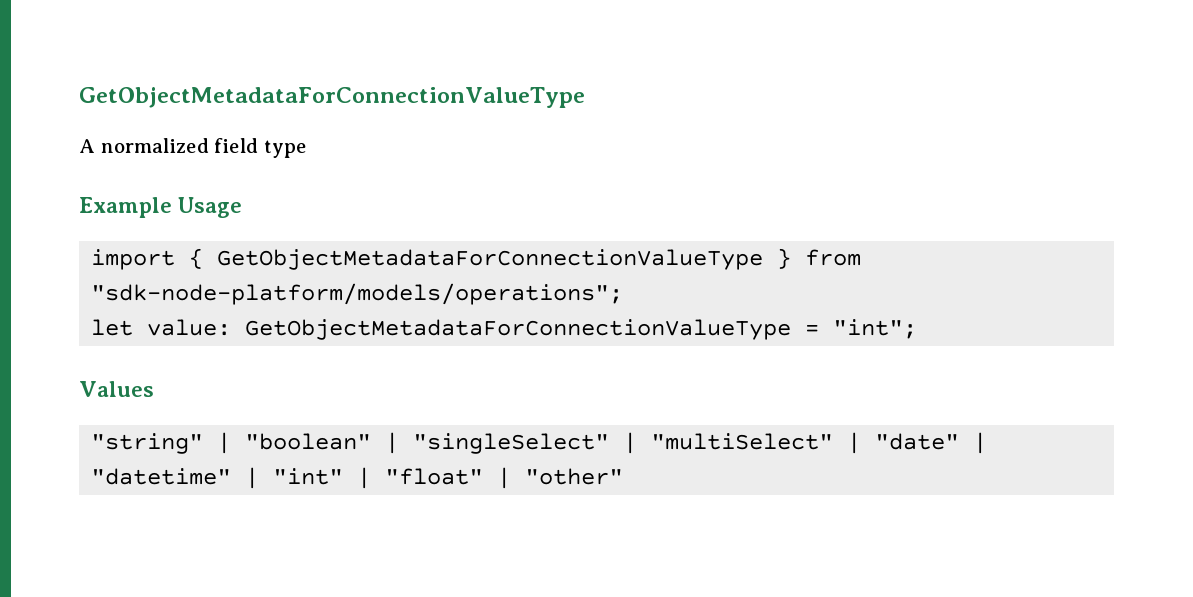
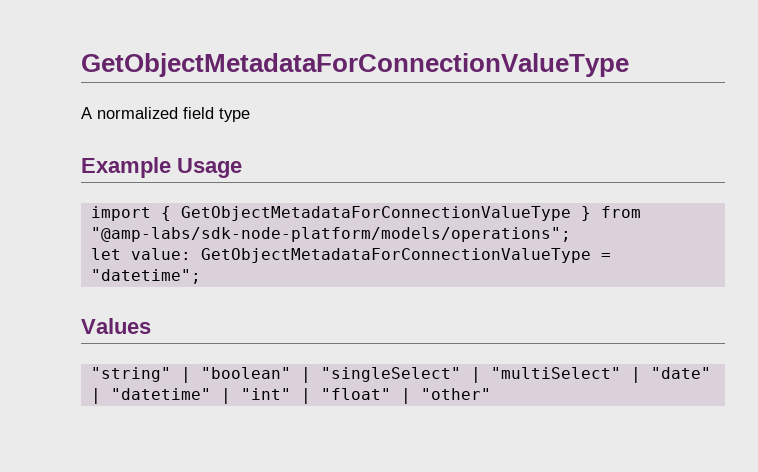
- import { GetObjectMetadataForConnectionValueType } from "sdk-node-platform/models/operations";
+ import { GetObjectMetadataForConnectionValueType } from "@amp-labs/sdk-node-platform/models/operations";
- let value: GetObjectMetadataForConnectionValueType = "int";
+ let value: GetObjectMetadataForConnectionValueType = "datetime";

